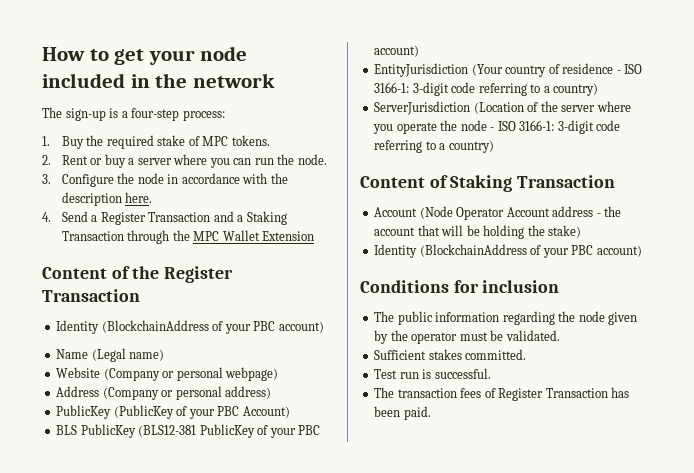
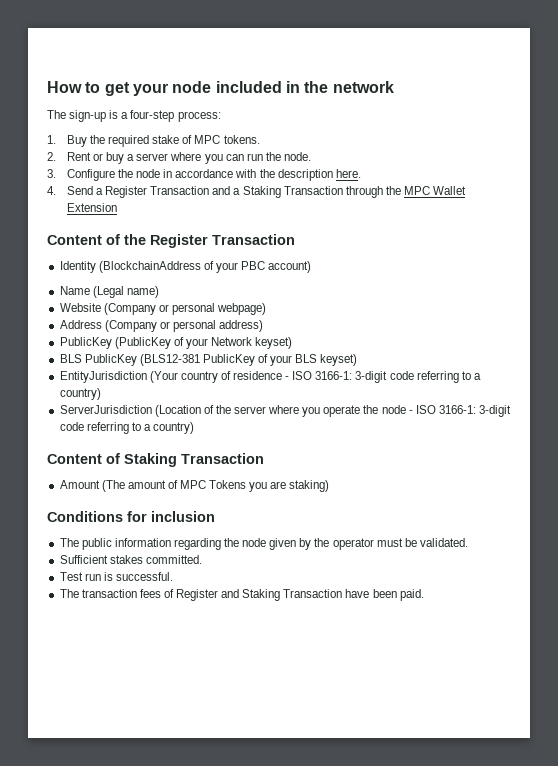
- PublicKey (PublicKey of your PBC Account)
+ PublicKey (PublicKey of your Network keyset)
- BLS PublicKey (BLS12-381 PublicKey of your PBC account)
+ BLS PublicKey (BLS12-381 PublicKey of your BLS keyset)
- Account (Node Operator Account address - the account that will be holding the stake)
- Identity (BlockchainAddress of your PBC account)
+ Amount (The amount of MPC Tokens you are staking)
- The transaction fees of Register Transaction has been paid.
+ The transaction fees of Register and Staking Transaction have been paid.

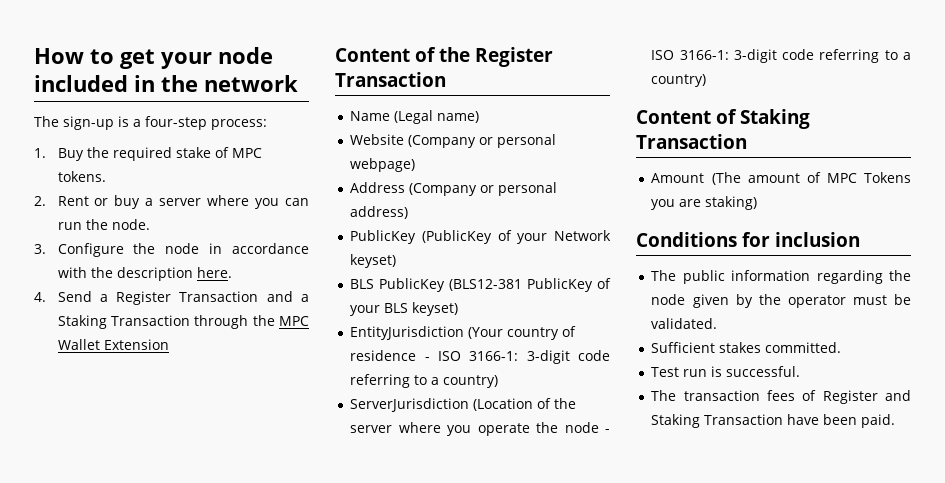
- Identity (BlockchainAddress of your PBC account)

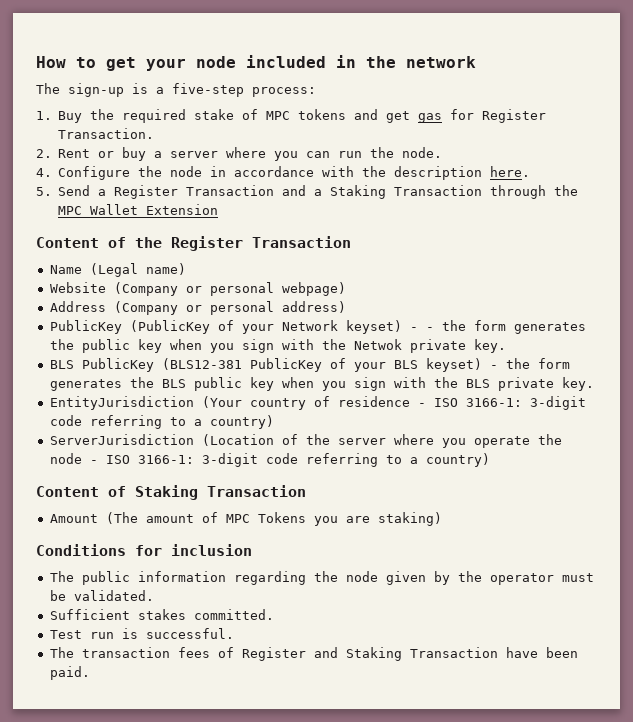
- The sign-up is a four-step process:
+ The sign-up is a five-step process:
- 1. Buy the required stake of MPC tokens.
+ 1. Buy the required stake of MPC tokens and get gas for Register Transaction.
- 3. Configure the node in accordance with the description here.
+ 4. Configure the node in accordance with the description here.
- 4. Send a Register Transaction and a Staking Transaction through the MPC Wallet Extension
+ 5. Send a Register Transaction and a Staking Transaction through the MPC Wallet Extension
- PublicKey (PublicKey of your Network keyset)
+ PublicKey (PublicKey of your Network keyset) - - the form generates the public key when you sign with the Netwok private key.
- BLS PublicKey (BLS12-381 PublicKey of your BLS keyset)
+ BLS PublicKey (BLS12-381 PublicKey of your BLS keyset) - the form generates the BLS public key when you sign with the BLS private key.

